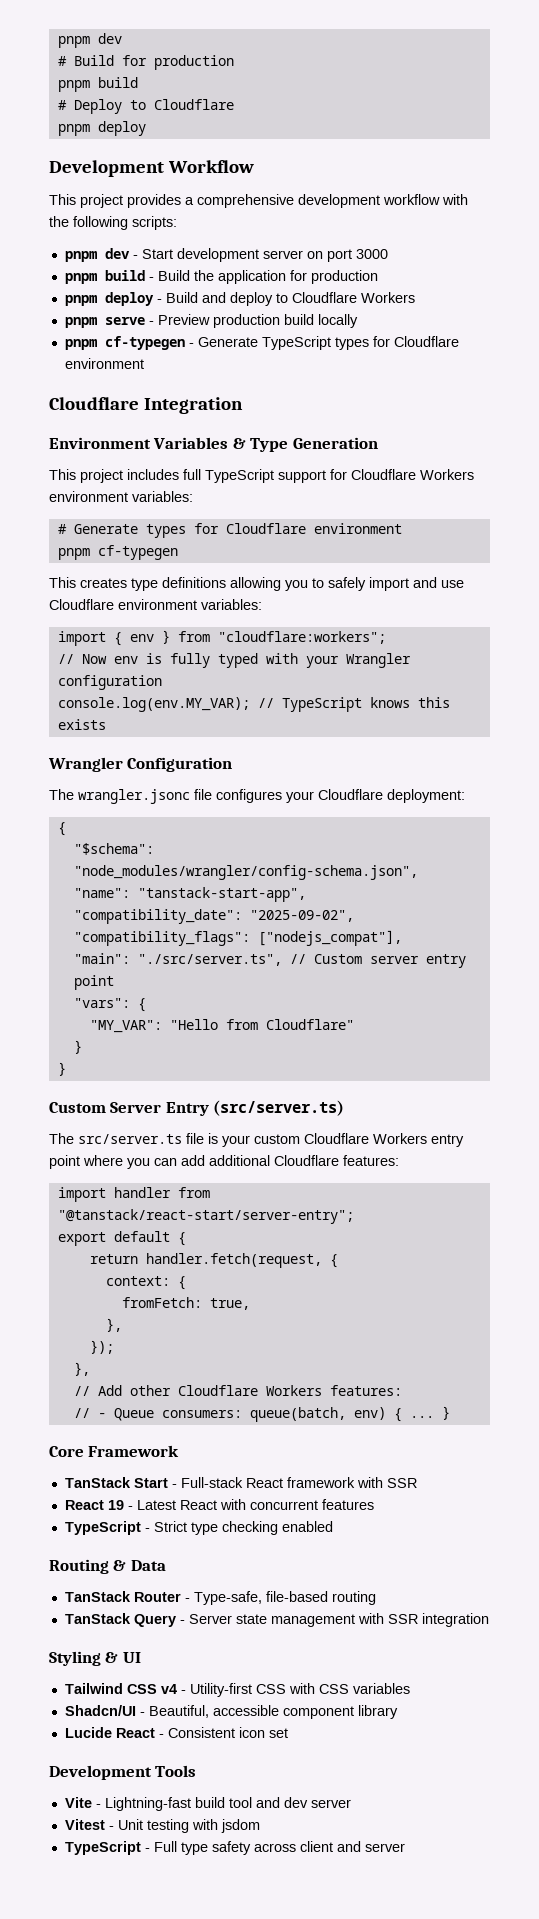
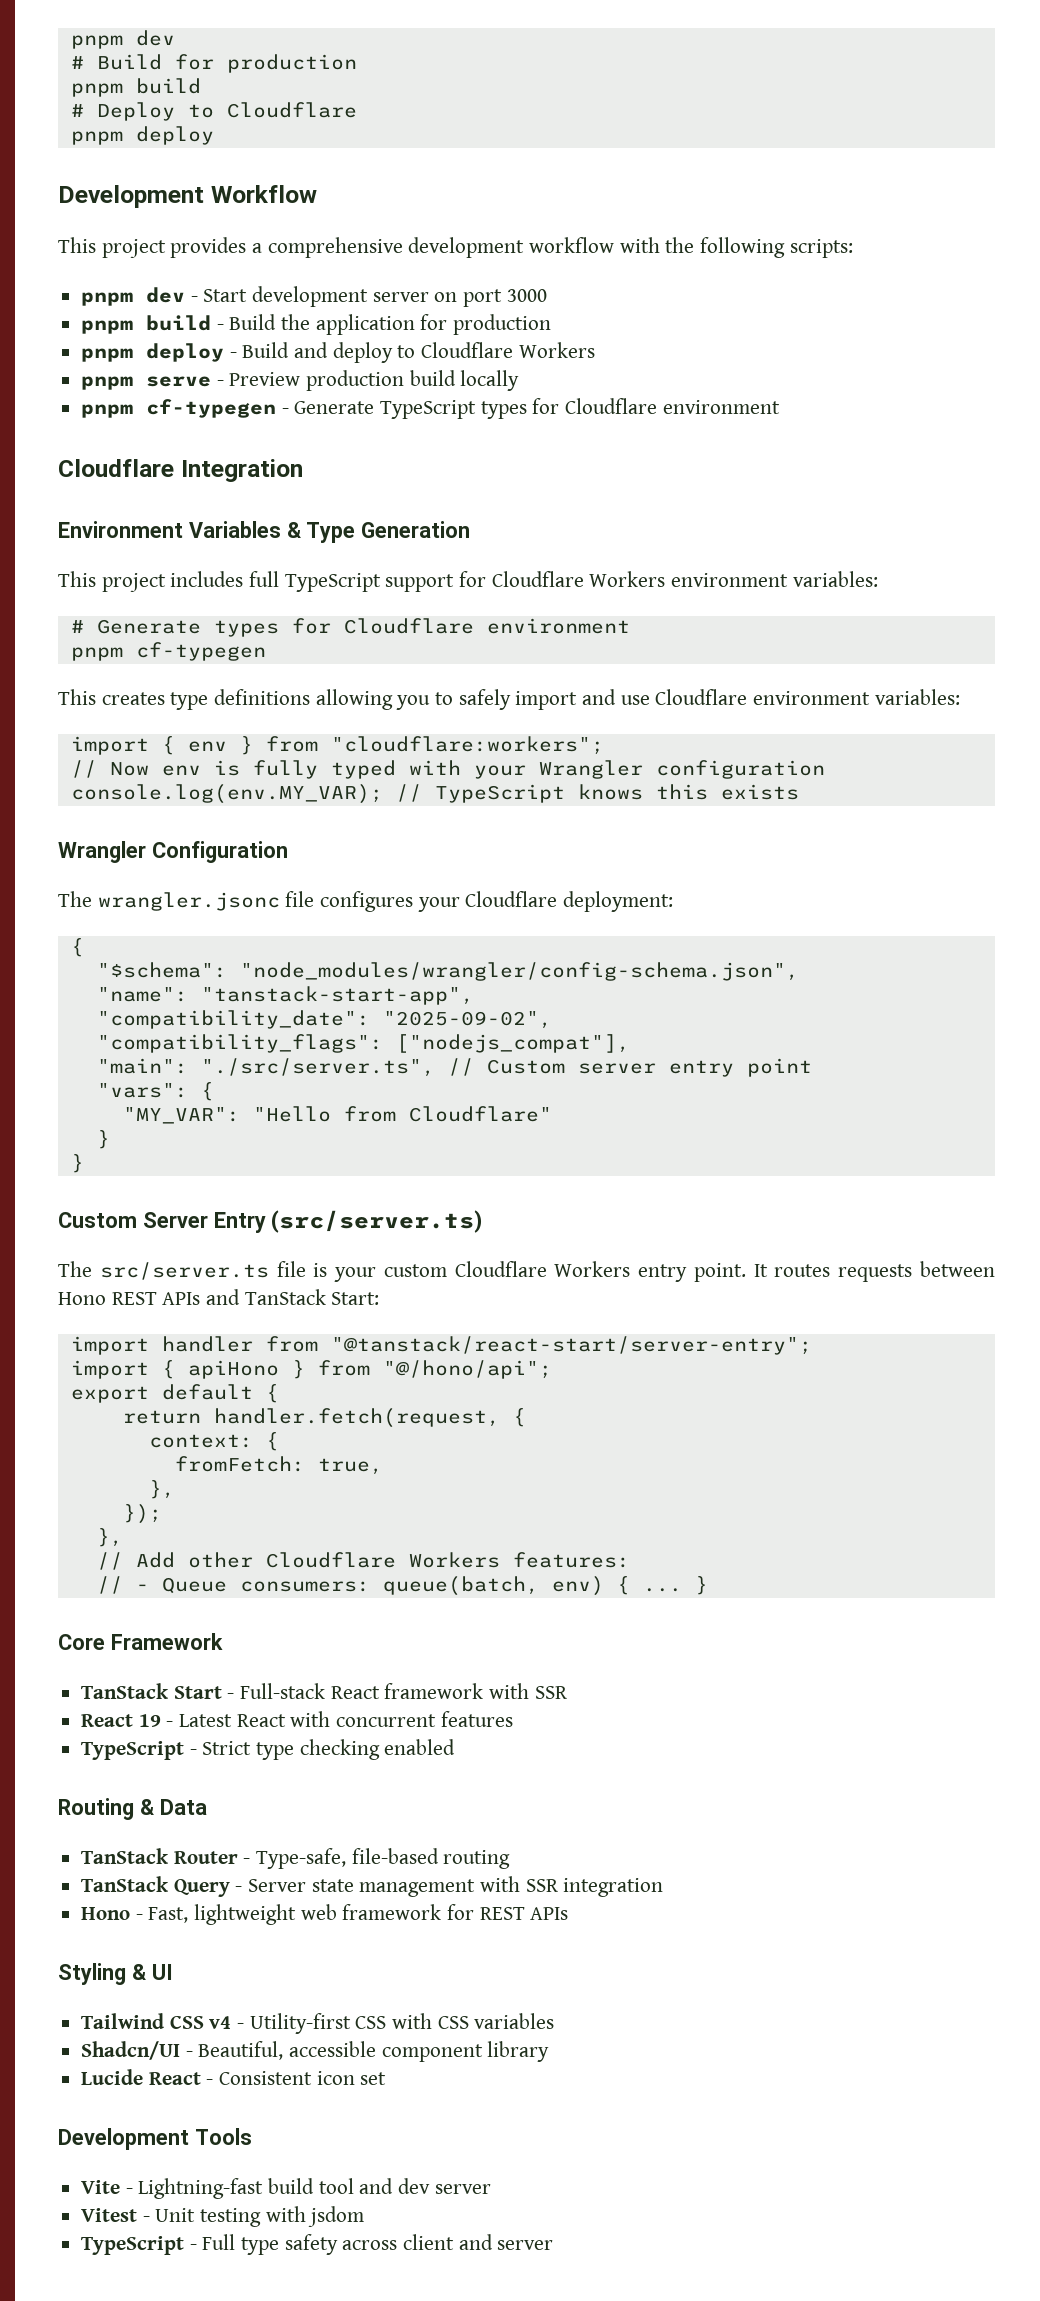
- The src/server.ts file is your custom Cloudflare Workers entry point where you can add additional Cloudflare features:
+ The src/server.ts file is your custom Cloudflare Workers entry point. It routes requests between Hono REST APIs and TanStack Start:
  import handler from "@tanstack/react-start/server-entry";
+ import { apiHono } from "@/hono/api";
+ Hono - Fast, lightweight web framework for REST APIs

